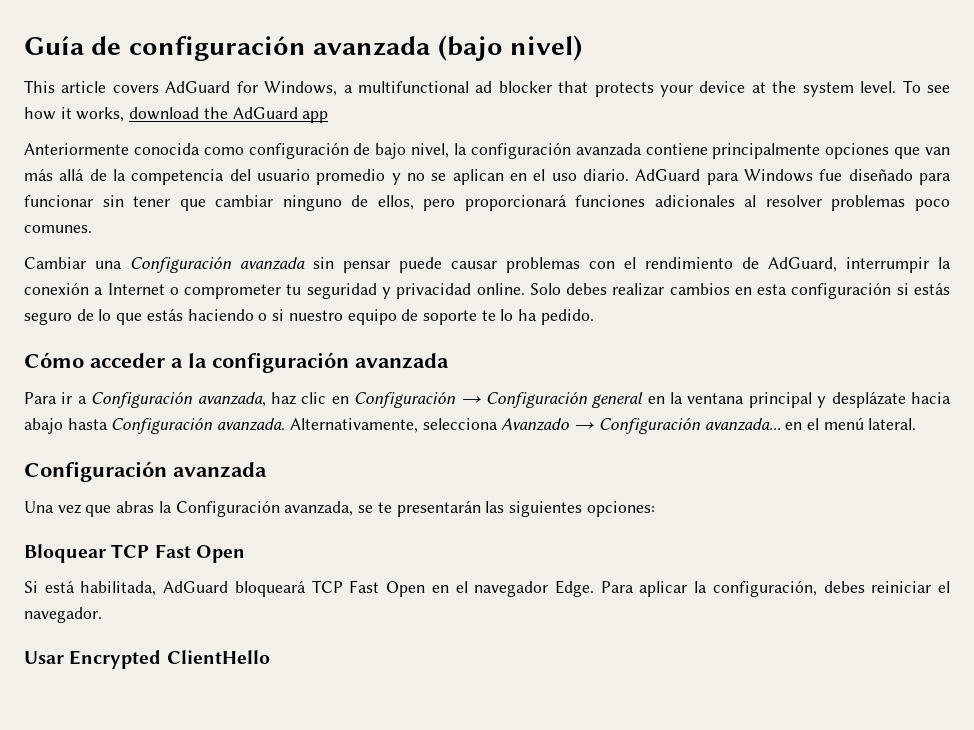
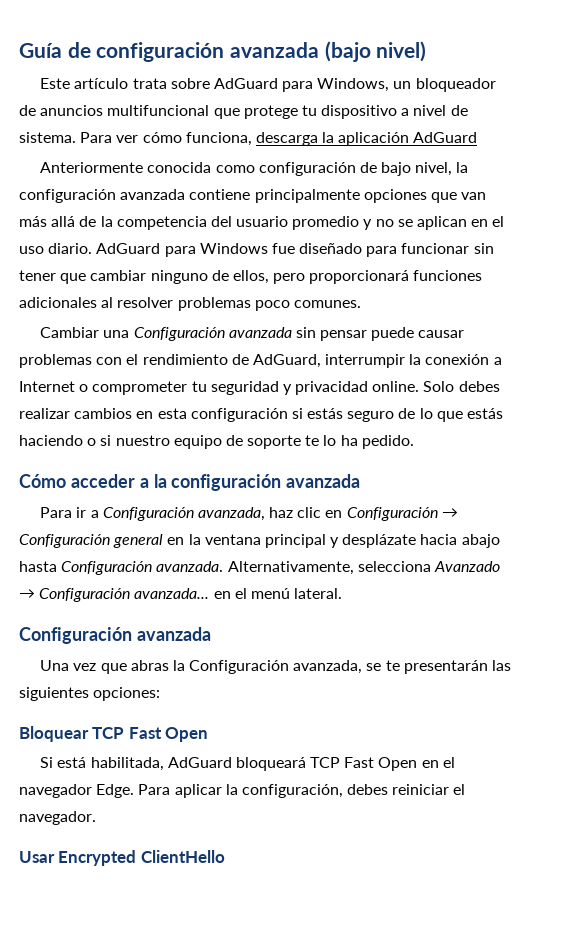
- This article covers AdGuard for Windows, a multifunctional ad blocker that protects your device at the system level. To see how it works, download the AdGuard app
+ Este artículo trata sobre AdGuard para Windows, un bloqueador de anuncios multifuncional que protege tu dispositivo a nivel de sistema. Para ver cómo funciona, descarga la aplicación AdGuard

